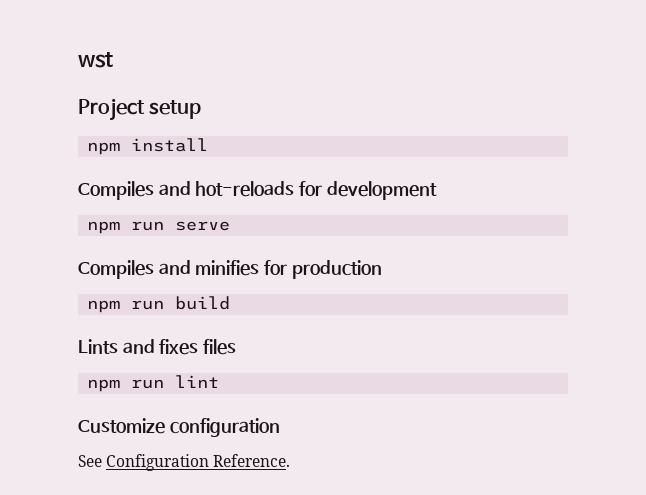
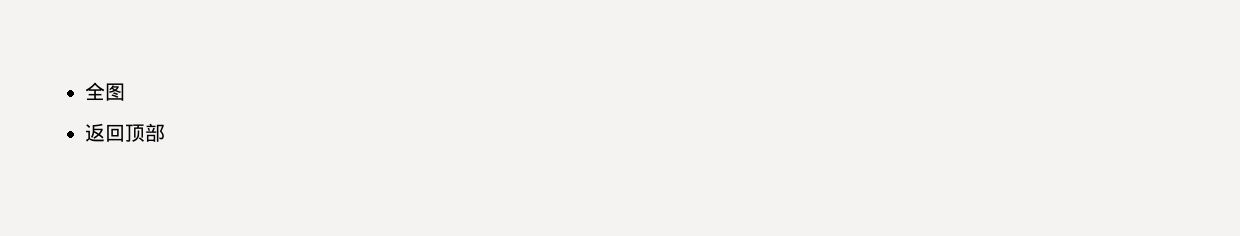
- wst
- Project setup
- npm install
- Compiles and hot-reloads for development
- npm run serve
- Compiles and minifies for production
- npm run build
- Lints and fixes files
- npm run lint
- Customize configuration
- See Configuration Reference.
+ 全图
+ 返回顶部

